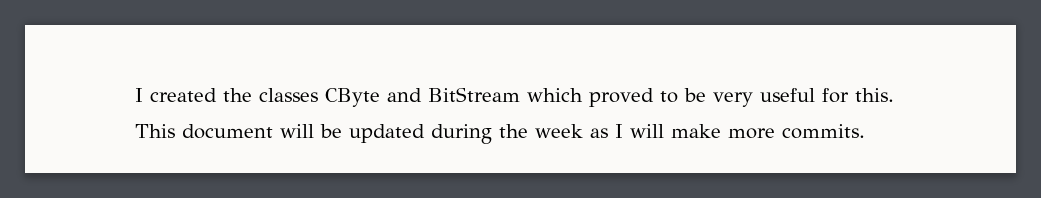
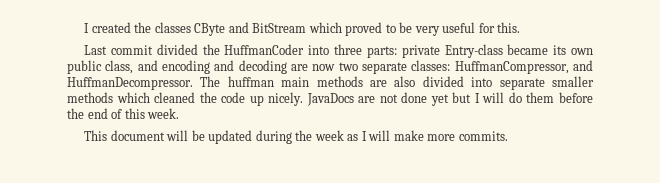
+ Last commit divided the HuffmanCoder into three parts: private Entry-class became its own public class, and encoding and decoding are now two separate classes: HuffmanCompressor, and HuffmanDecompressor. The huffman main methods are also divided into separate smaller methods which cleaned the code up nicely. JavaDocs are not done yet but I will do them before the end of this week.

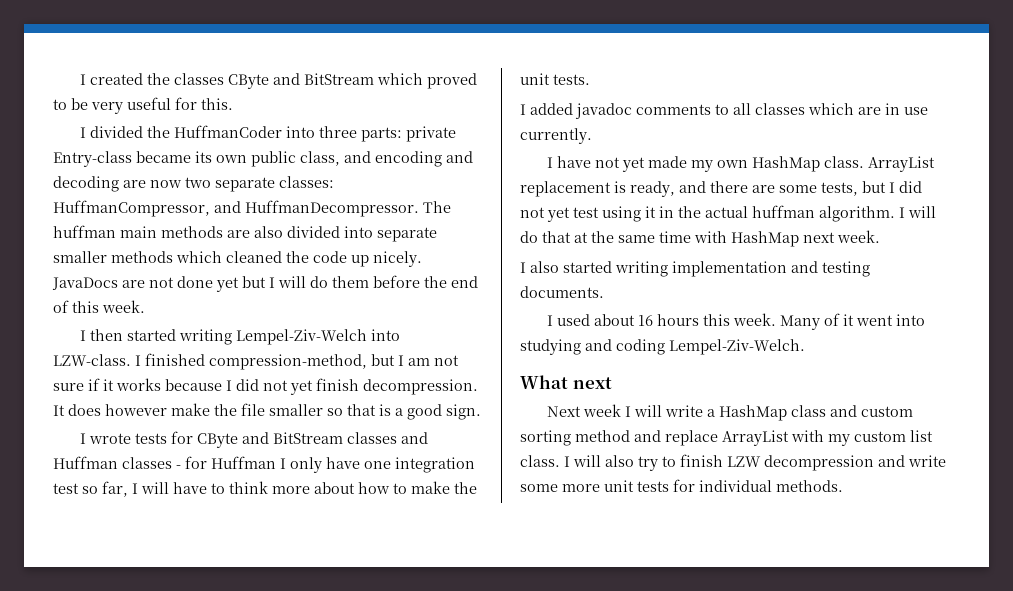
- Last commit divided the HuffmanCoder into three parts: private Entry-class became its own public class, and encoding and decoding are now two separate classes: HuffmanCompressor, and HuffmanDecompressor.
+ I divided the HuffmanCoder into three parts: private Entry-class became its own public class, and encoding and decoding are now two separate classes: HuffmanCompressor, and HuffmanDecompressor.
- This document will be updated during the week as I will make more commits.
+ I then started writing Lempel-Ziv-Welch into LZW-class. I finished compression-method, but I am not sure if it works because I did not yet finish decompression. It does however make the file smaller so that is a good sign.
+ I wrote tests for CByte and BitStream classes and Huffman classes - for Huffman I only have one integration test so far, I will have to think more about how to make the unit tests.
+ I added javadoc comments to all classes which are in use currently.
+ I have not yet made my own HashMap class. ArrayList replacement is ready, and there are some tests, but I did not yet test using it in the actual huffman algorithm. I will do that at the same time with HashMap next week.
+ I also started writing implementation and testing documents.
+ I used about 16 hours this week. Many of it went into studying and coding Lempel-Ziv-Welch.
+ What next
+ Next week I will write a HashMap class and custom sorting method and replace ArrayList with my custom list class. I will also try to finish LZW decompression and write some more unit tests for individual methods.

